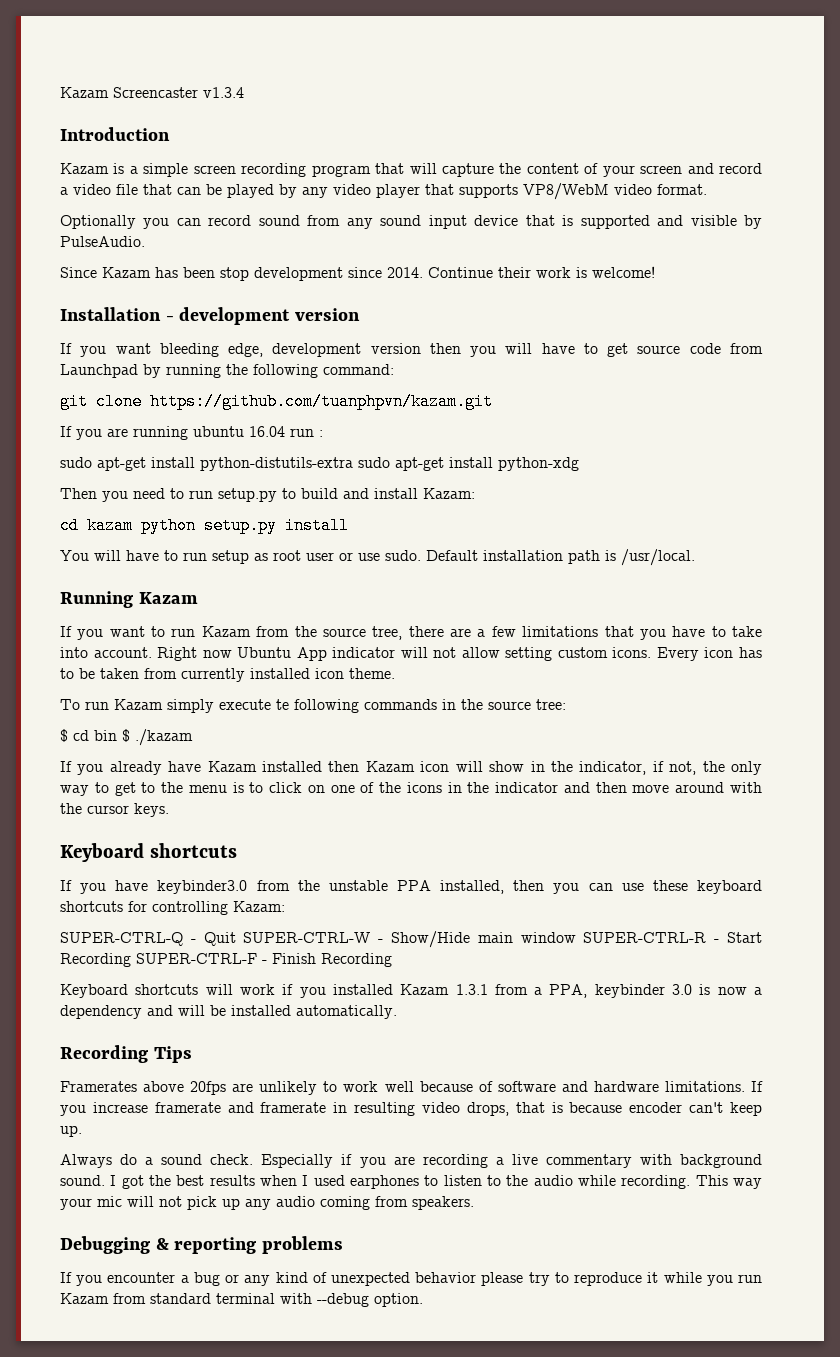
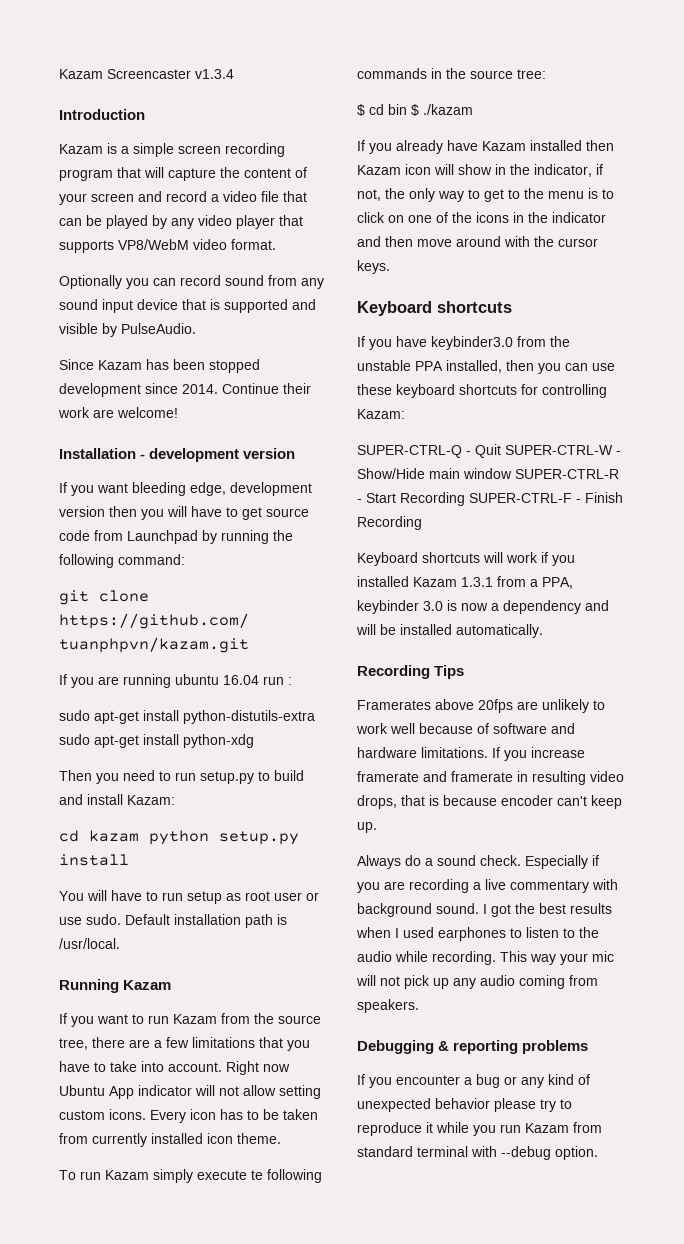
- Since Kazam has been stop development since 2014.
+ Since Kazam has been stopped development since 2014.
- Continue their work is welcome!
+ Continue their work are welcome!

